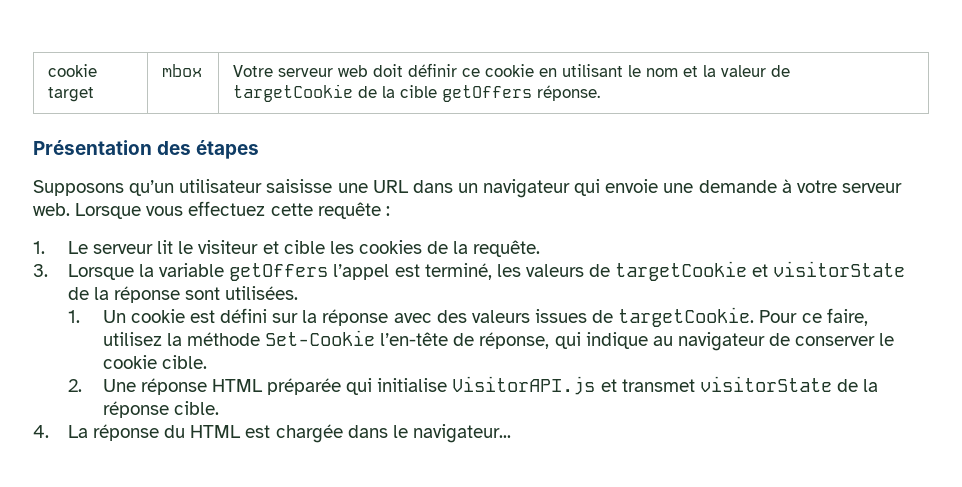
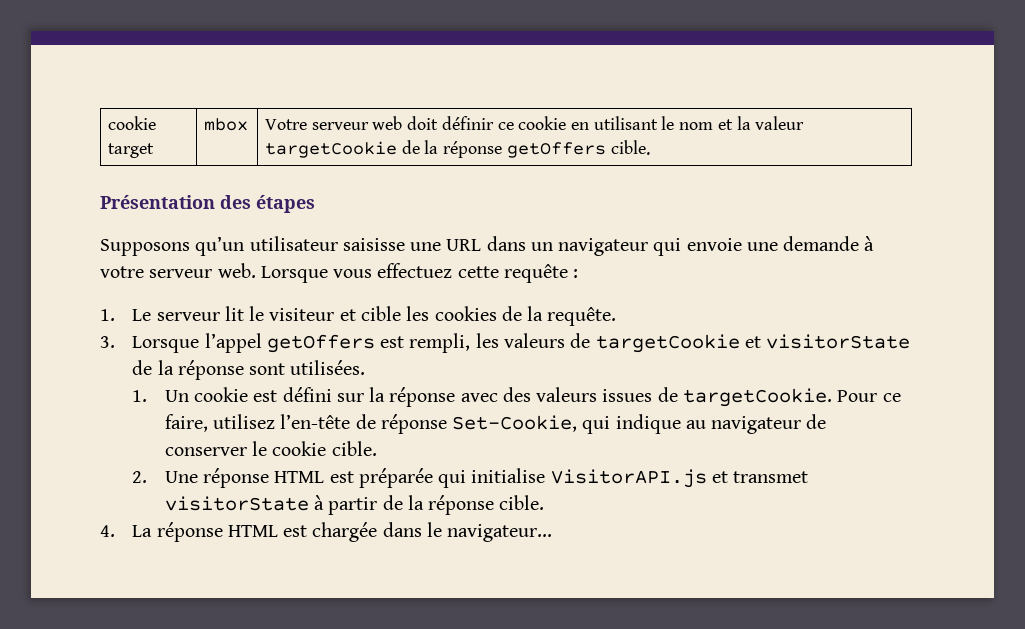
- cookie target | mbox | Votre serveur web doit définir ce cookie en utilisant le nom et la valeur de targetCookie de la cible getOffers réponse.
+ cookie target | mbox | Votre serveur web doit définir ce cookie en utilisant le nom et la valeur targetCookie de la réponse getOffers cible.
- 3. Lorsque la variable getOffers l’appel est terminé, les valeurs de targetCookie et visitorState de la réponse sont utilisées.
+ 3. Lorsque l’appel getOffers est rempli, les valeurs de targetCookie et visitorState de la réponse sont utilisées.
- Pour ce faire, utilisez la méthode Set-Cookie l’en-tête de réponse, qui indique au navigateur de conserver le cookie cible.
+ Pour ce faire, utilisez l’en-tête de réponse Set-Cookie, qui indique au navigateur de conserver le cookie cible.
- 2. Une réponse HTML préparée qui initialise VisitorAPI.js et transmet visitorState de la réponse cible.
+ 2. Une réponse HTML est préparée qui initialise VisitorAPI.js et transmet visitorState à partir de la réponse cible.
- 4. La réponse du HTML est chargée dans le navigateur...
+ 4. La réponse HTML est chargée dans le navigateur...

